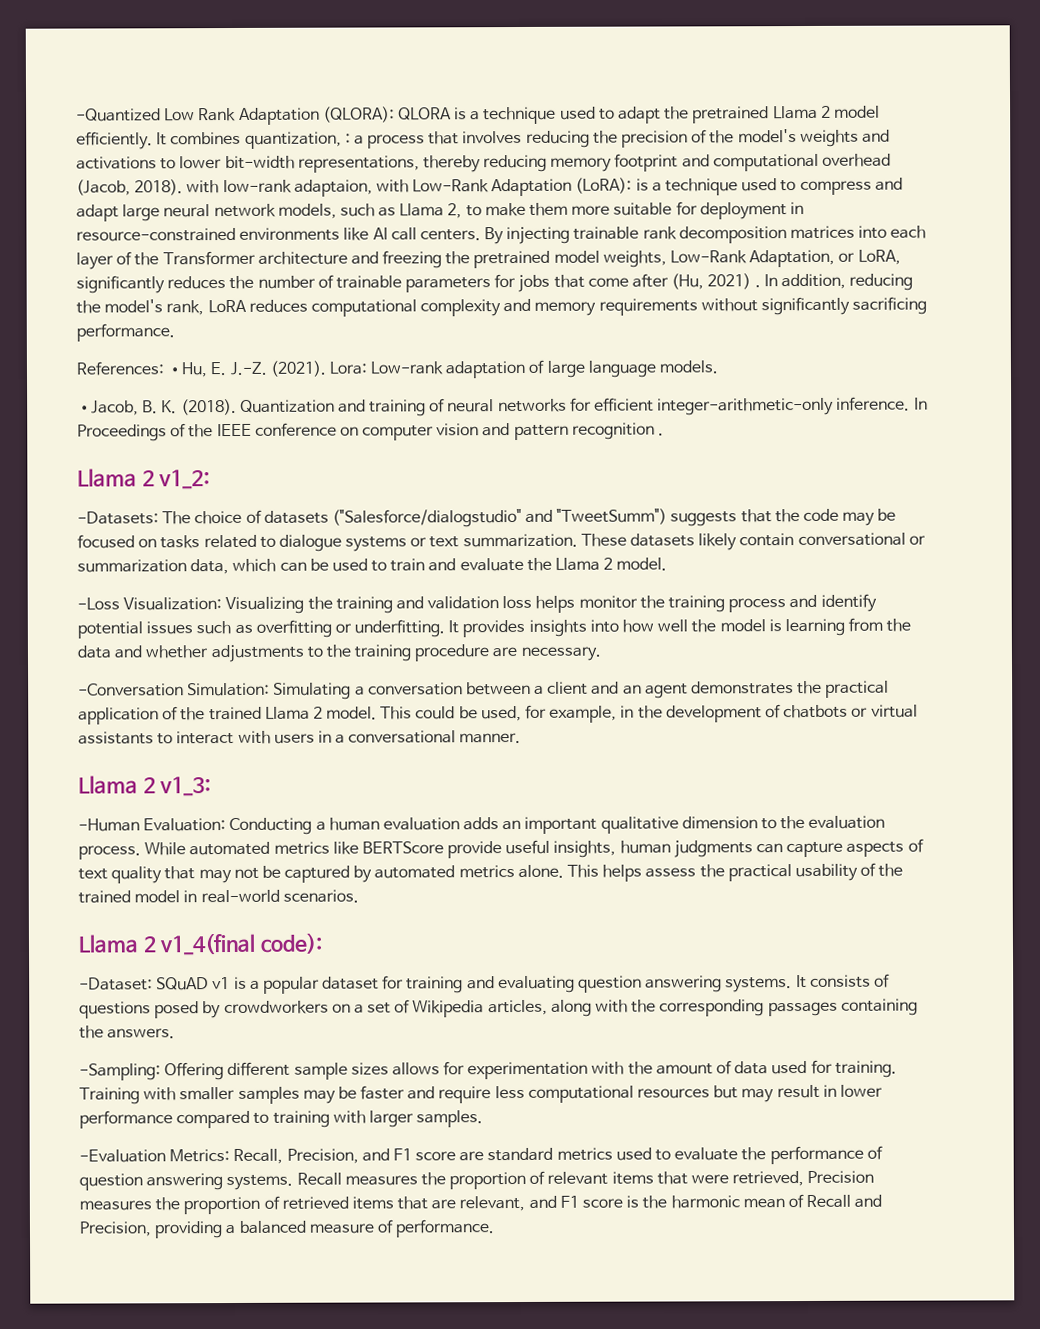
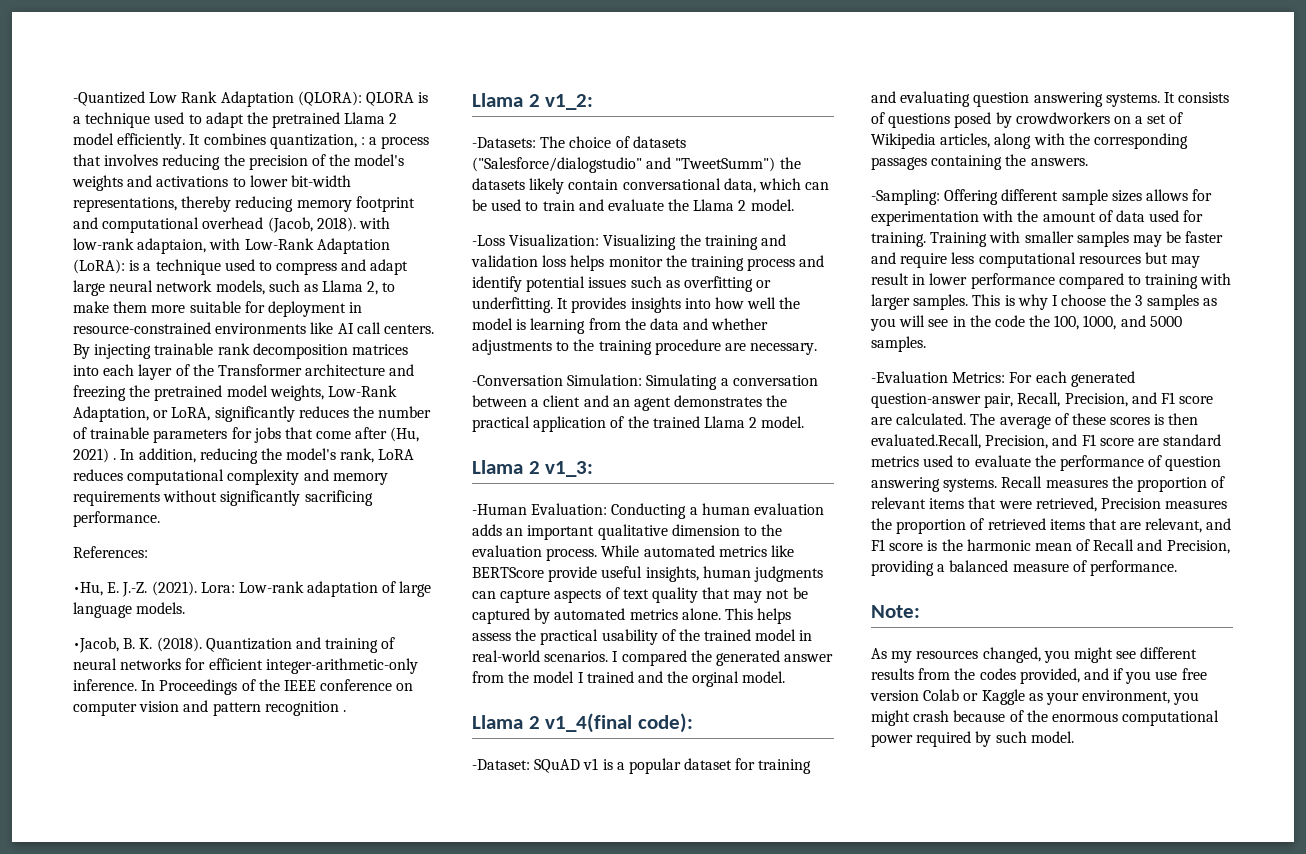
- References: •Hu, E. J.-Z. (2021).
+ References:
+ •Hu, E. J.-Z. (2021).
- -Datasets: The choice of datasets ("Salesforce/dialogstudio" and "TweetSumm") suggests that the code may be focused on tasks related to dialogue systems or text summarization. These datasets likely contain conversational or summarization data, which can be used to train and evaluate the Llama 2 model.
+ -Datasets: The choice of datasets ("Salesforce/dialogstudio" and "TweetSumm") the datasets likely contain conversational data, which can be used to train and evaluate the Llama 2 model.
- This could be used, for example, in the development of chatbots or virtual assistants to interact with users in a conversational manner.
+ I compared the generated answer from the model I trained and the orginal model.
- Training with smaller samples may be faster and require less computational resources but may result in lower performance compared to training with larger samples.
- -Evaluation Metrics: Recall, Precision, and F1 score are standard metrics used to evaluate the performance of question answering systems.
+ Training with smaller samples may be faster and require less computational resources but may result in lower performance compared to training with larger samples. This is why I choose the 3 samples as you will see in the code the 100, 1000, and 5000 samples.
+ -Evaluation Metrics: For each generated question-answer pair, Recall, Precision, and F1 score are calculated. The average of these scores is then evaluated.Recall, Precision, and F1 score are standard metrics used to evaluate the performance of question answering systems.
+ Note:
+ As my resources changed, you might see different results from the codes provided, and if you use free version Colab or Kaggle as your environment, you might crash because of the enormous computational power required by such model.

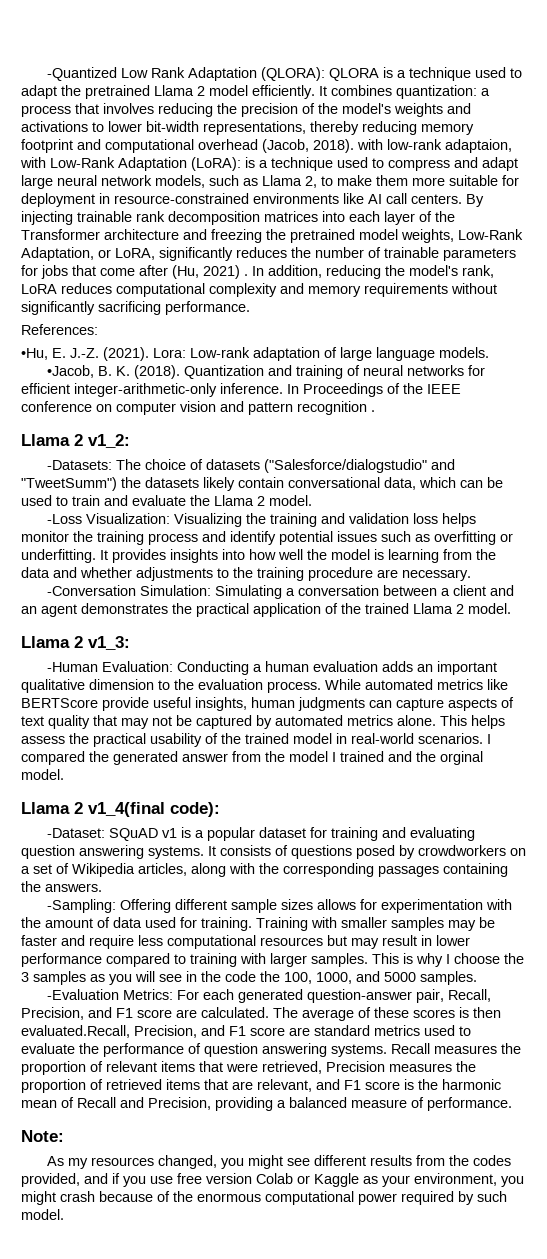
- It combines quantization, :
+ It combines quantization:

